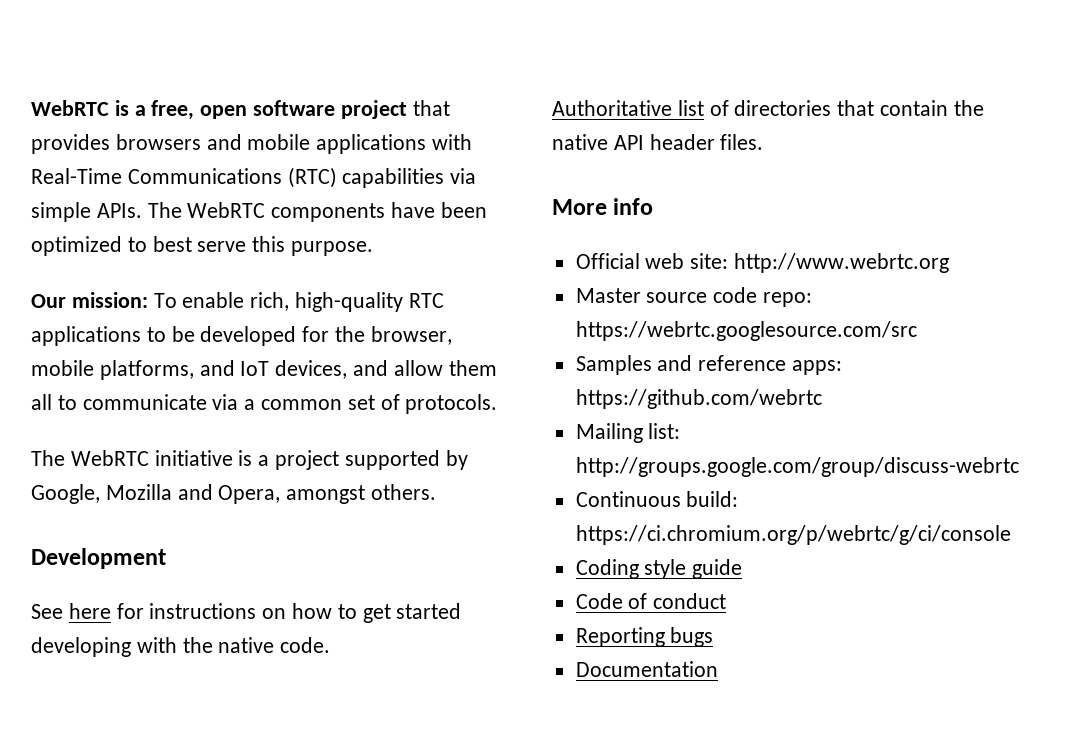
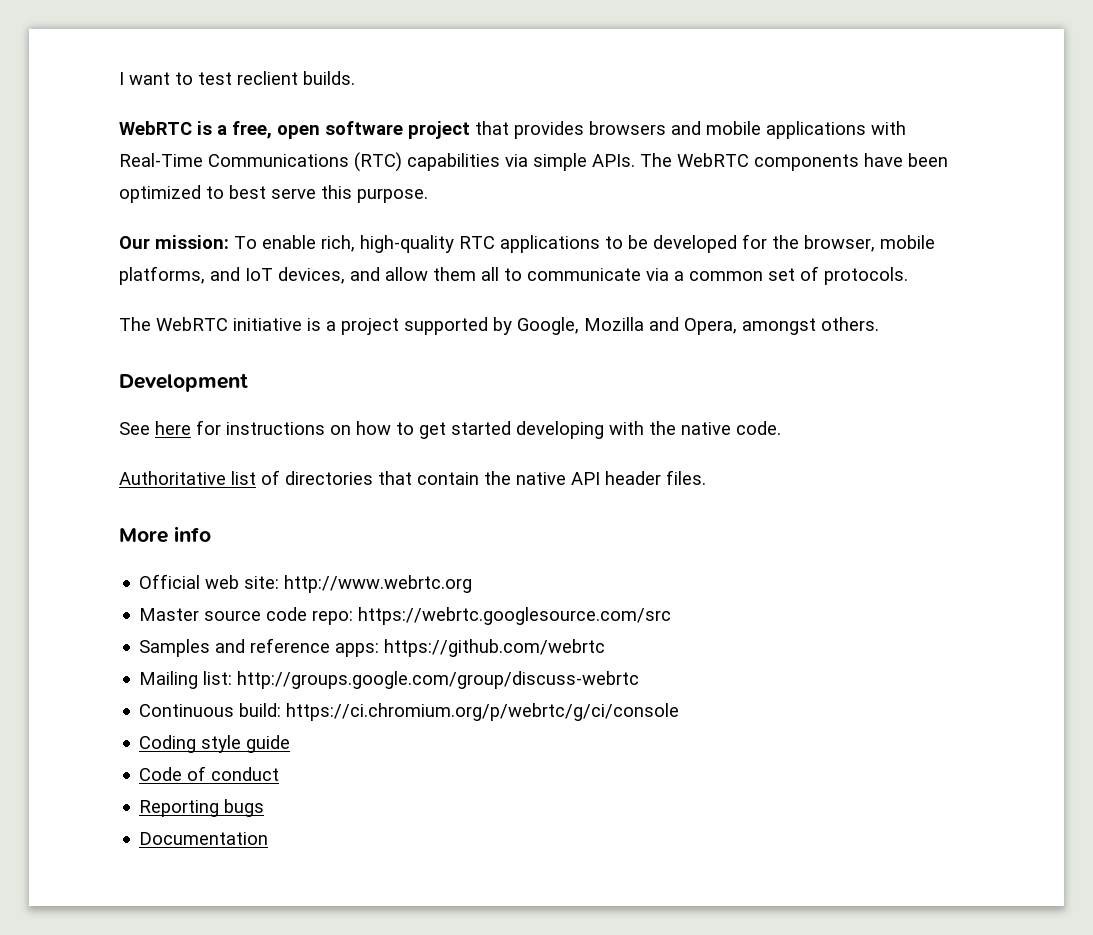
+ I want to test reclient builds.

